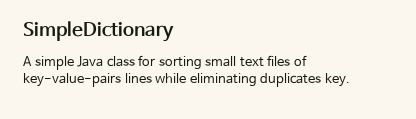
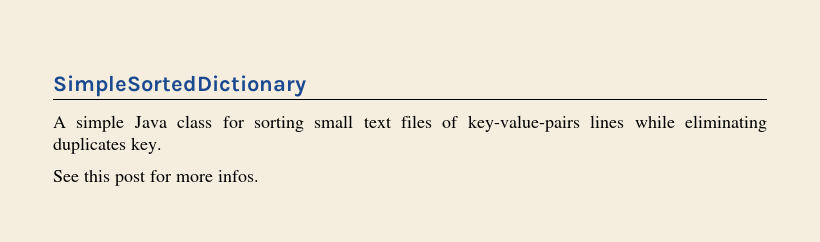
- SimpleDictionary
+ SimpleSortedDictionary
+ See this post for more infos.

